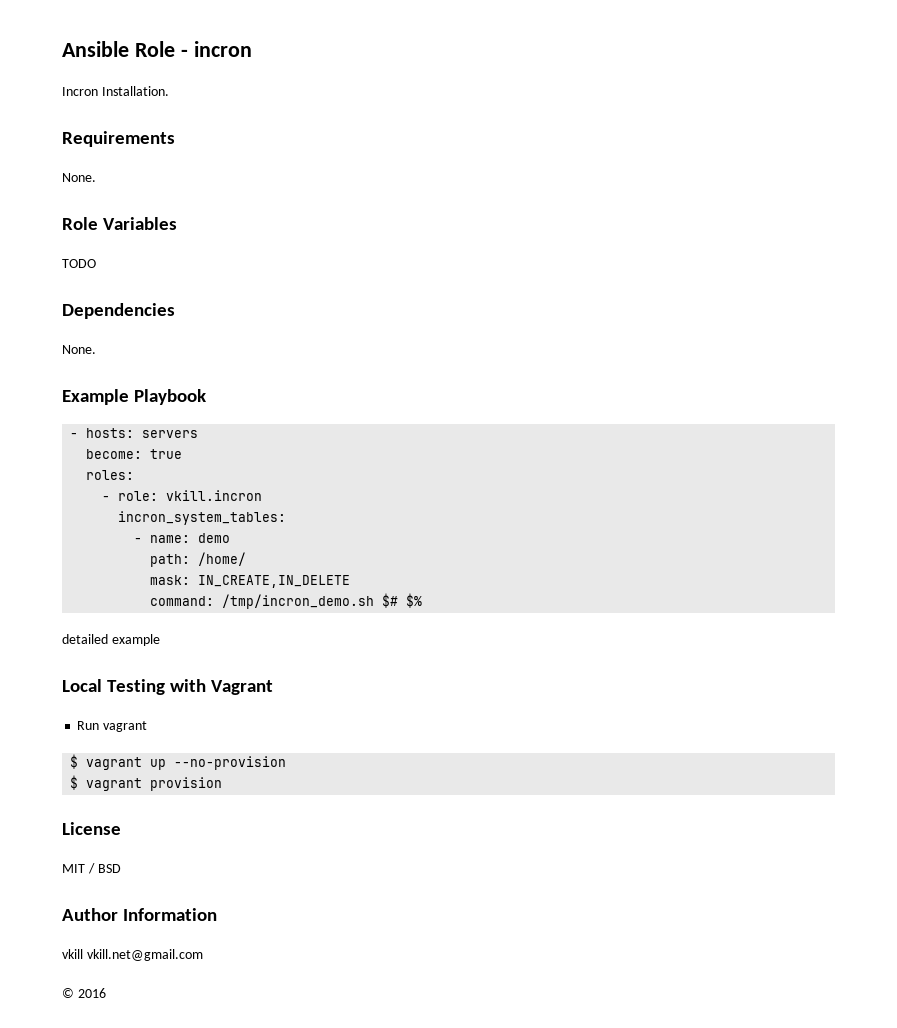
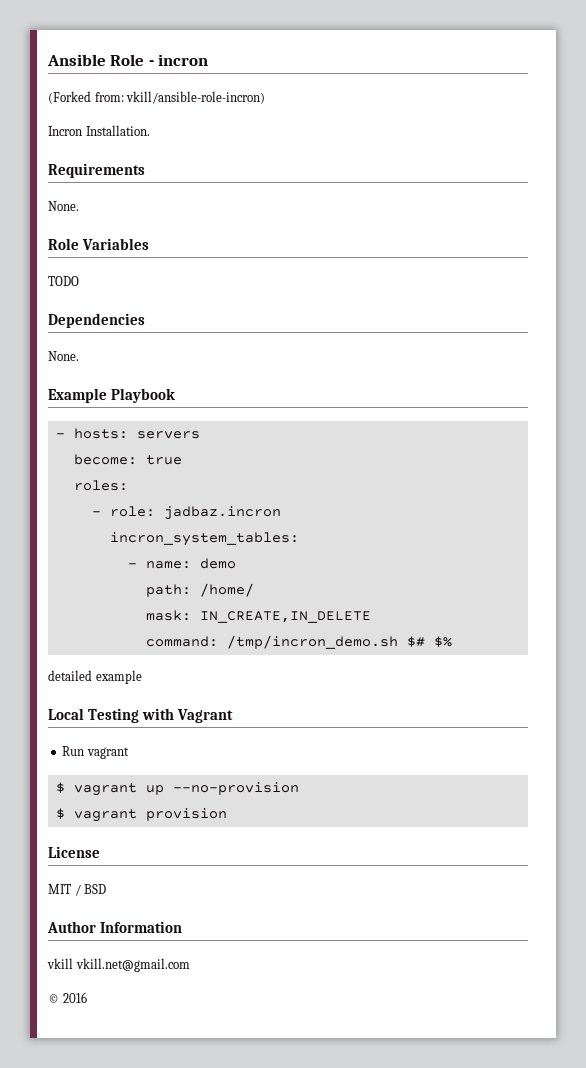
+ (Forked from: vkill/ansible-role-incron)
- - role: vkill.incron
+ - role: jadbaz.incron

